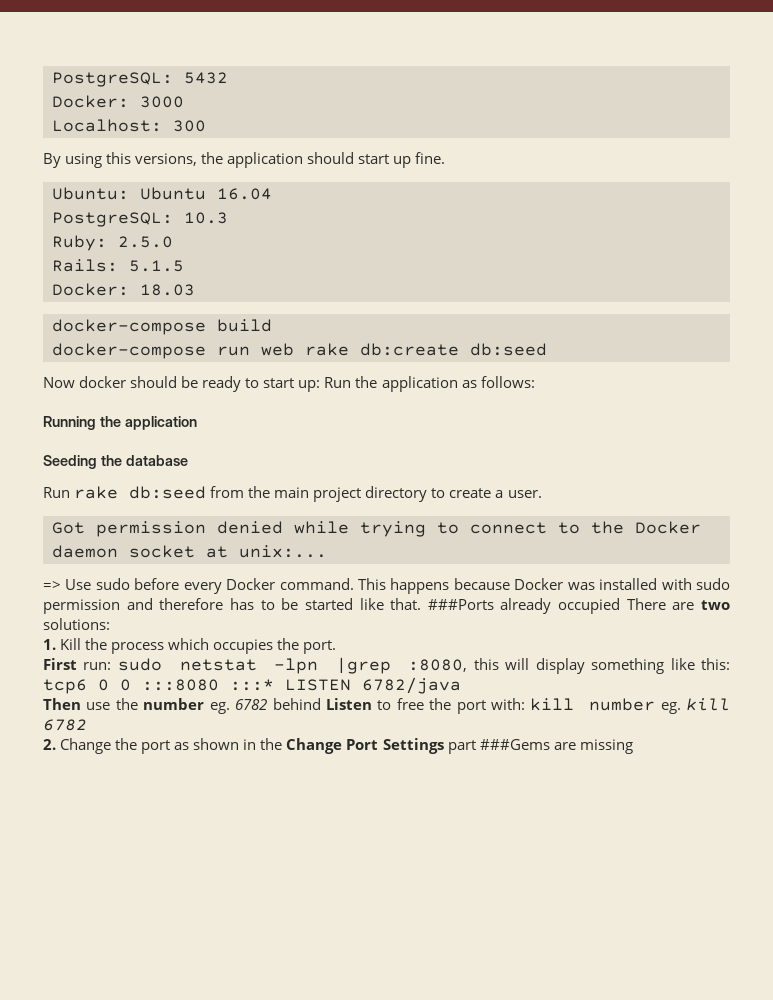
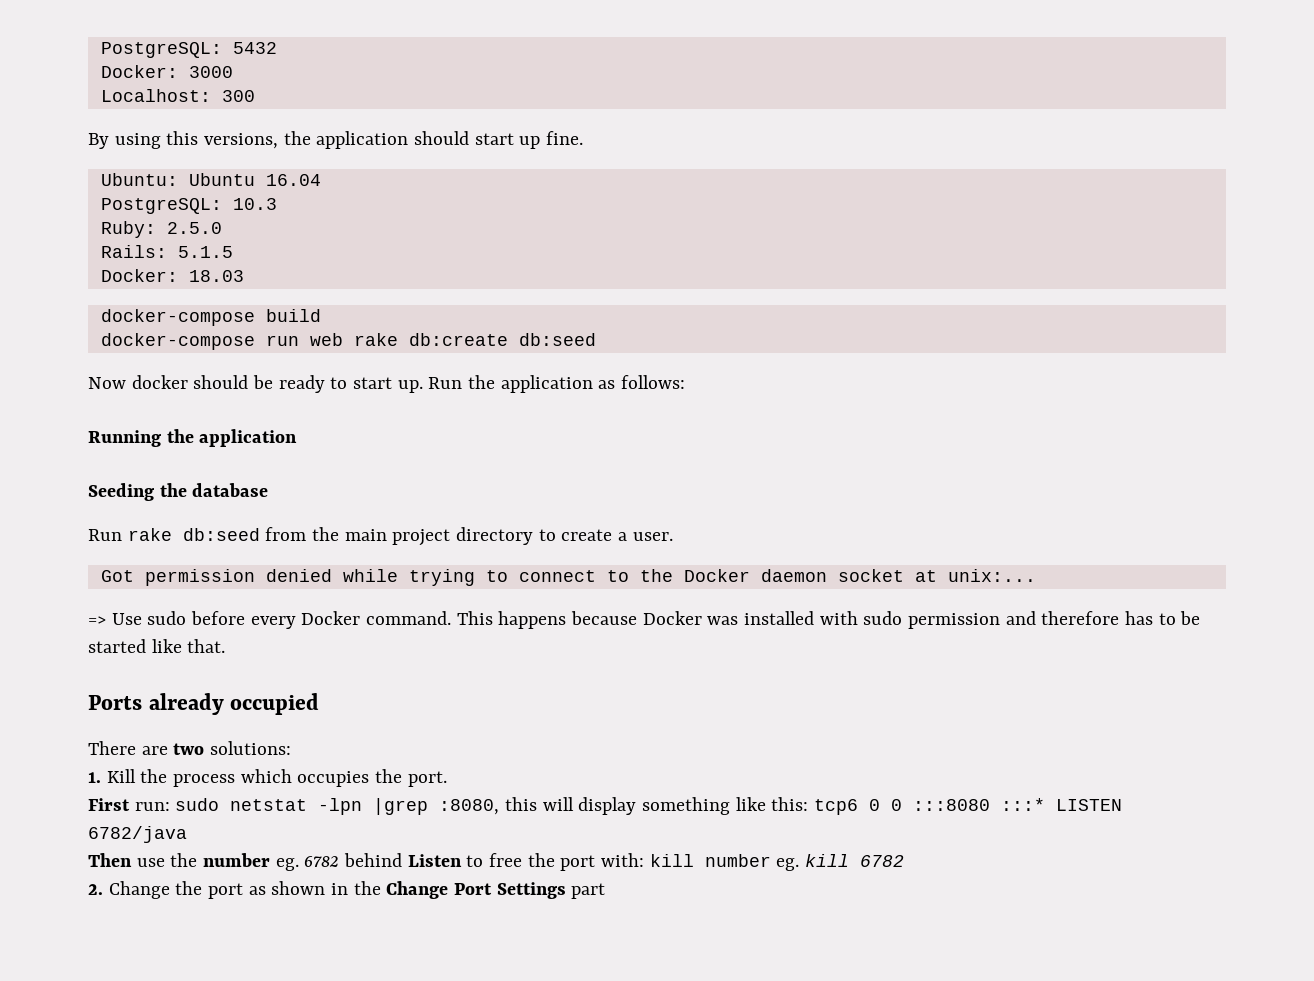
- Now docker should be ready to start up: Run the application as follows:
+ Now docker should be ready to start up. Run the application as follows:
- This happens because Docker was installed with sudo permission and therefore has to be started like that. ###Ports already occupied There are two solutions:
+ This happens because Docker was installed with sudo permission and therefore has to be started like that.
+ Ports already occupied
+ There are two solutions:
- 2. Change the port as shown in the Change Port Settings part ###Gems are missing
+ 2. Change the port as shown in the Change Port Settings part

